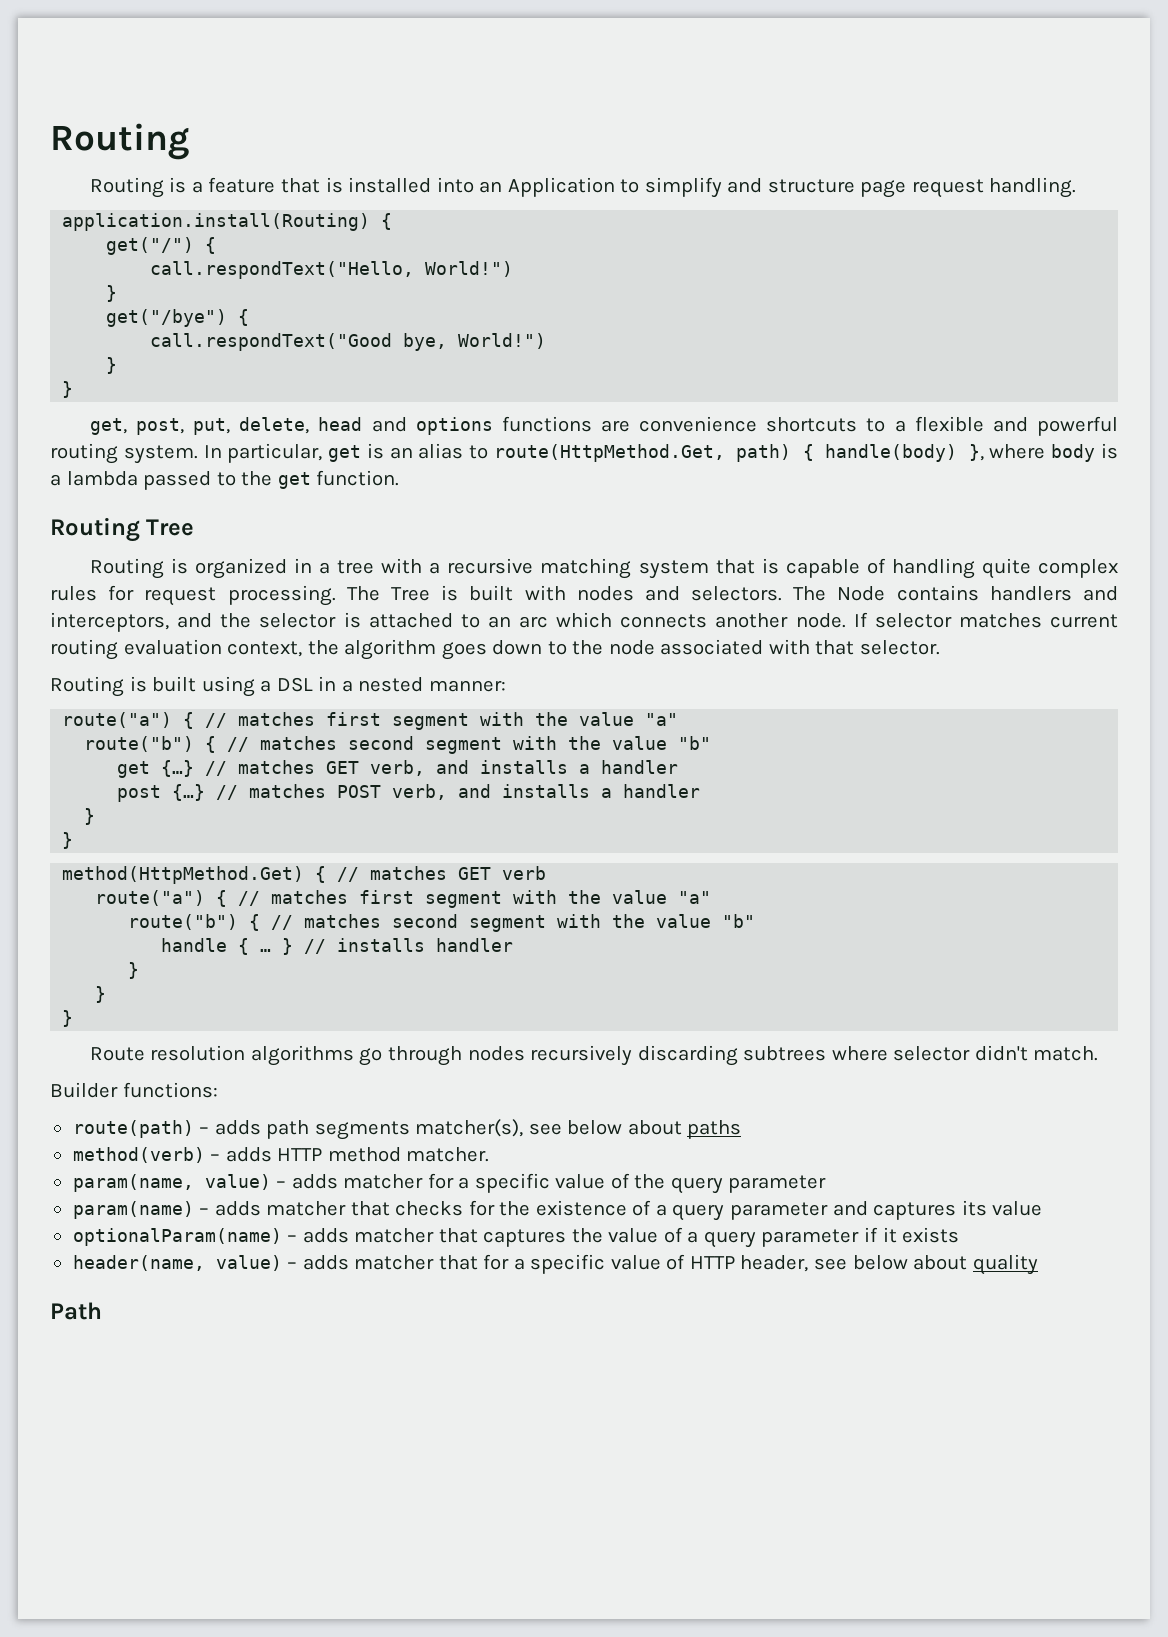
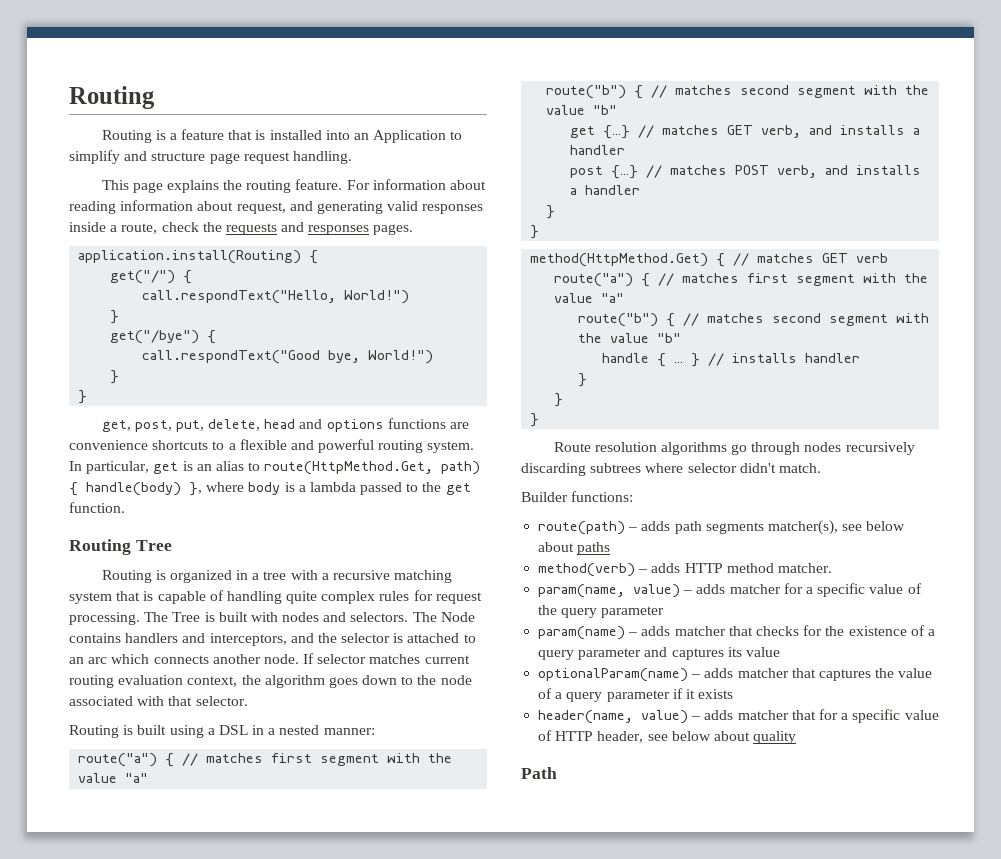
+ This page explains the routing feature. For information about reading information about request, and generating valid responses inside a route, check the requests and responses pages.

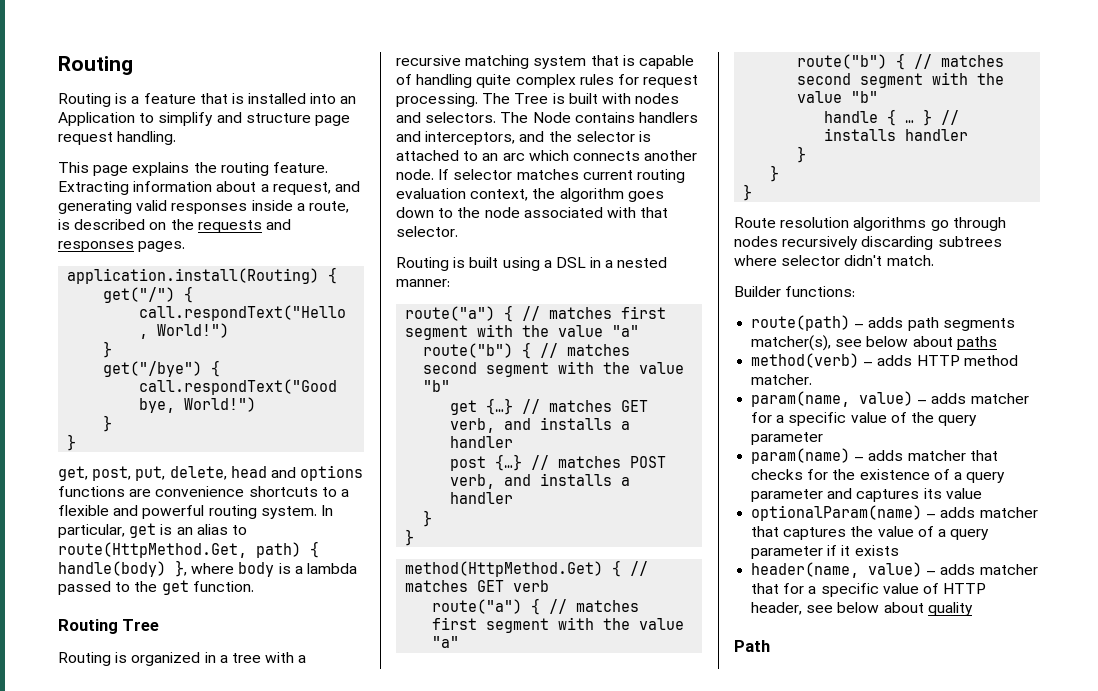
- For information about reading information about request, and generating valid responses inside a route, check the requests and responses pages.
+ Extracting information about a request, and generating valid responses inside a route, is described on the requests and responses pages.

